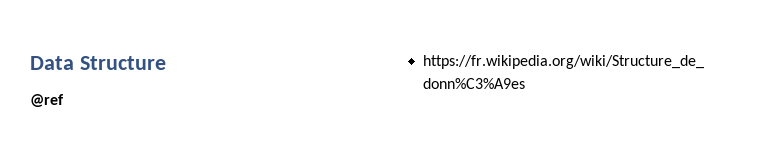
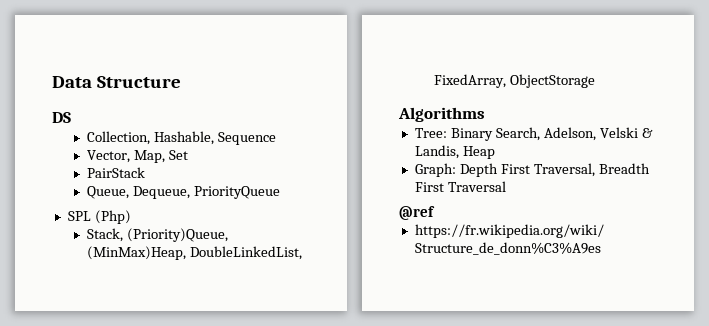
+ DS
+ Collection, Hashable, Sequence
+ Vector, Map, Set
+ PairStack
+ Queue, Dequeue, PriorityQueue
+ SPL (Php)
+ Stack, (Priority)Queue, (MinMax)Heap, DoubleLinkedList, FixedArray, ObjectStorage
+ Algorithms
+ Tree: Binary Search, Adelson, Velski & Landis, Heap
+ Graph: Depth First Traversal, Breadth First Traversal

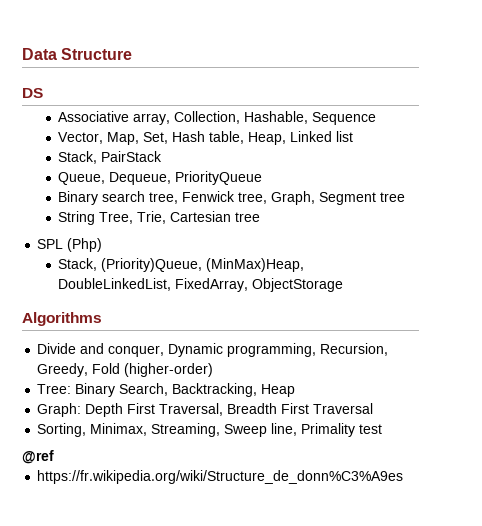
- Collection, Hashable, Sequence
+ Associative array, Collection, Hashable, Sequence
- Vector, Map, Set
- PairStack
+ Vector, Map, Set, Hash table, Heap, Linked list
+ Stack, PairStack
  Queue, Dequeue, PriorityQueue
+ Binary search tree, Fenwick tree, Graph, Segment tree
+ String Tree, Trie, Cartesian tree
+ Divide and conquer, Dynamic programming, Recursion, Greedy, Fold (higher-order)
- Tree: Binary Search, Adelson, Velski & Landis, Heap
+ Tree: Binary Search, Backtracking, Heap
+ Sorting, Minimax, Streaming, Sweep line, Primality test

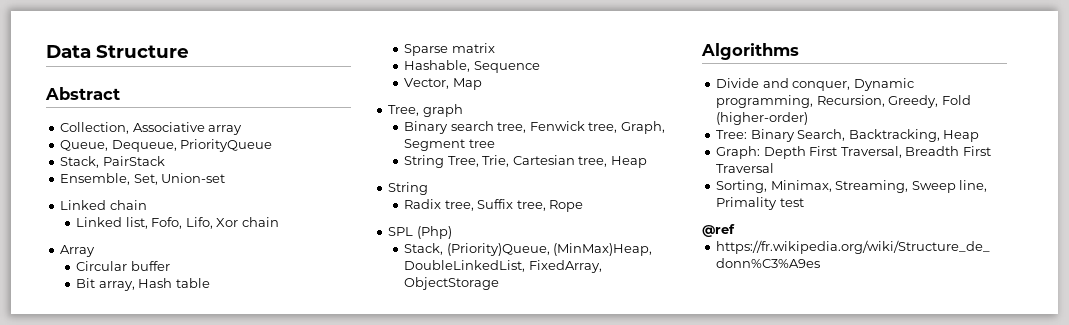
- DS
- Associative array, Collection, Hashable, Sequence
- Vector, Map, Set, Hash table, Heap, Linked list
+ Abstract
+ Collection, Associative array
+ Queue, Dequeue, PriorityQueue
  Stack, PairStack
- Queue, Dequeue, PriorityQueue
+ Ensemble, Set, Union-set
+ Linked chain
+ Linked list, Fofo, Lifo, Xor chain
+ Array
+ Circular buffer
+ Bit array, Hash table
+ Sparse matrix
+ Hashable, Sequence
+ Vector, Map
+ Tree, graph
- String Tree, Trie, Cartesian tree
+ String Tree, Trie, Cartesian tree, Heap
+ String
+ Radix tree, Suffix tree, Rope

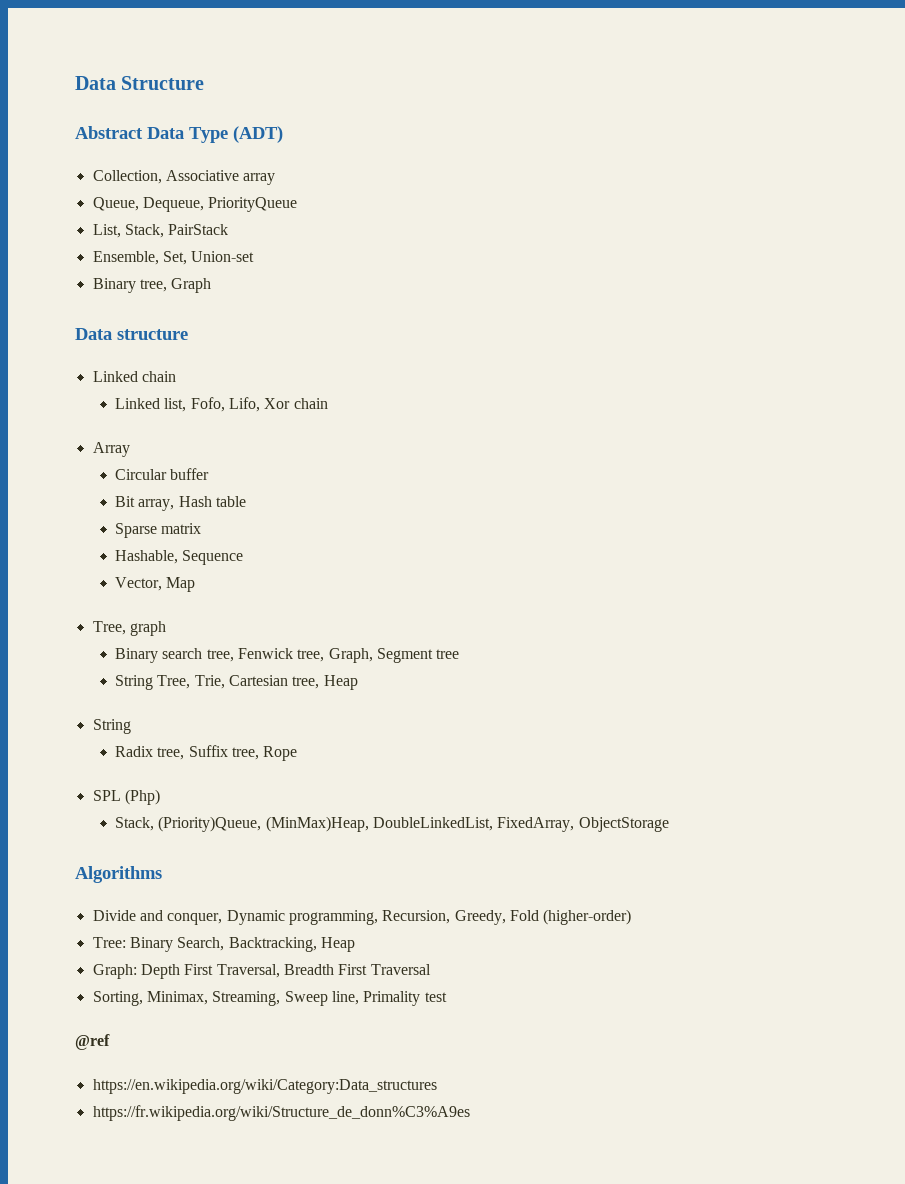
- Abstract
+ Abstract Data Type (ADT)
- Stack, PairStack
+ List, Stack, PairStack
+ Binary tree, Graph
+ Data structure
+ https://en.wikipedia.org/wiki/Category:Data_structures

